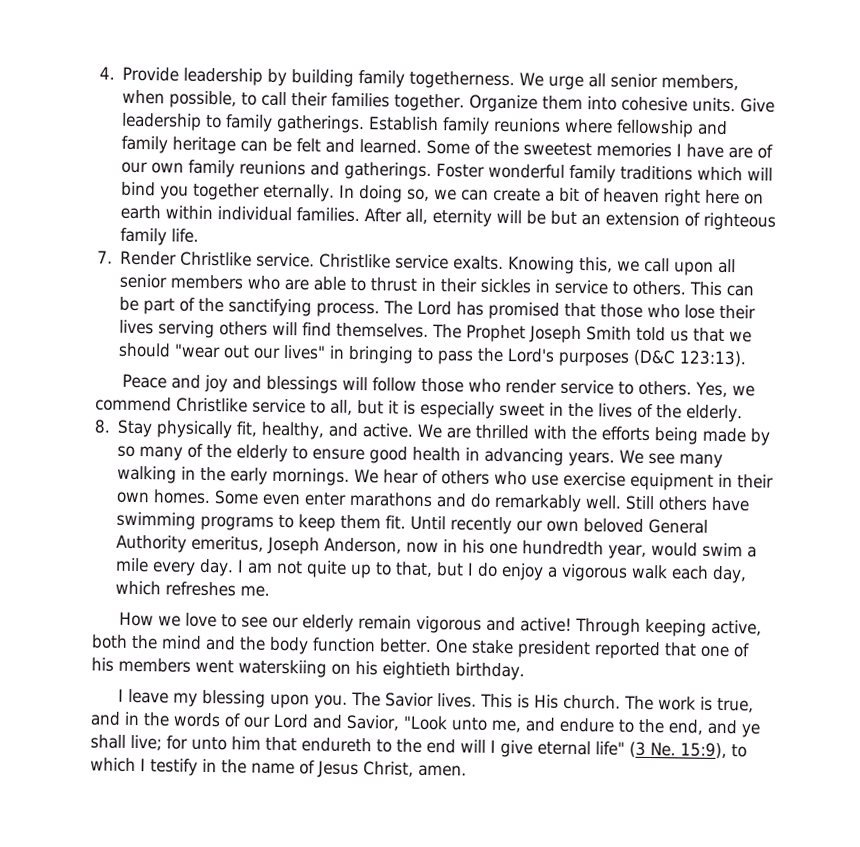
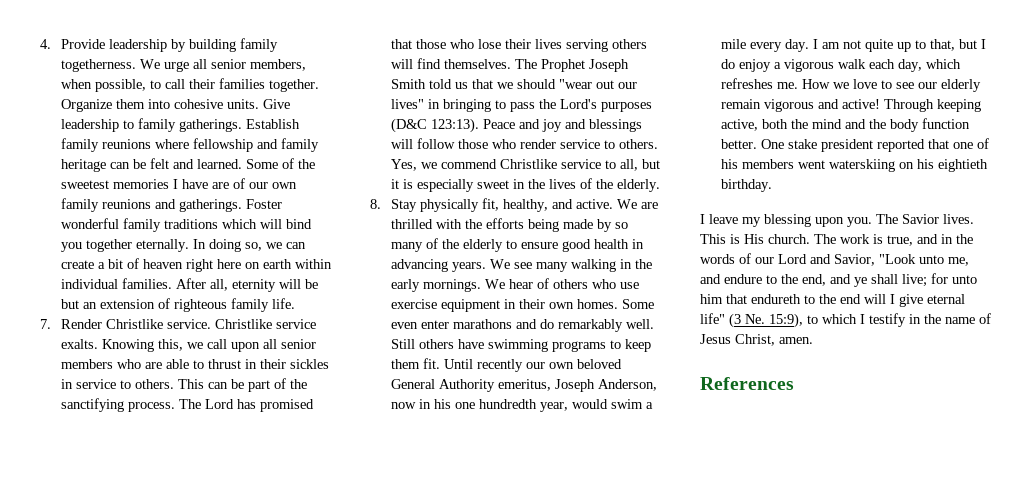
- The Prophet Joseph Smith told us that we should "wear out our lives" in bringing to pass the Lord's purposes (D&C 123:13).
- Peace and joy and blessings will follow those who render service to others.
+ The Prophet Joseph Smith told us that we should "wear out our lives" in bringing to pass the Lord's purposes (D&C 123:13). Peace and joy and blessings will follow those who render service to others.
- I am not quite up to that, but I do enjoy a vigorous walk each day, which refreshes me.
- How we love to see our elderly remain vigorous and active!
+ I am not quite up to that, but I do enjoy a vigorous walk each day, which refreshes me. How we love to see our elderly remain vigorous and active!
+ References

